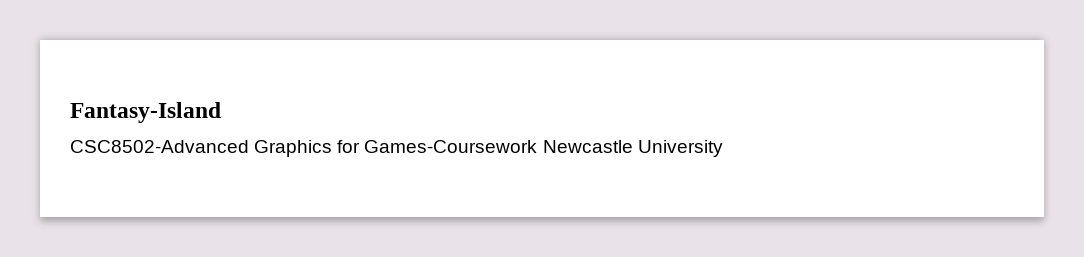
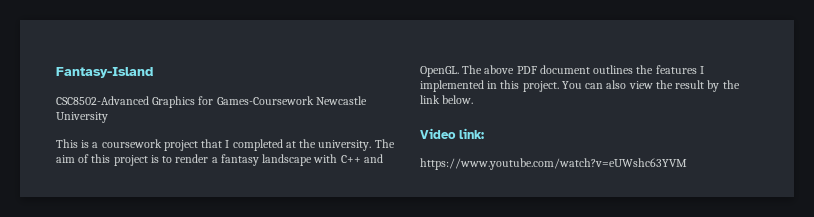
+ This is a coursework project that I completed at the university. The aim of this project is to render a fantasy landscape with C++ and OpenGL. The above PDF document outlines the features I implemented in this project. You can also view the result by the link below.
+ Video link:
+ https://www.youtube.com/watch?v=eUWshc63YVM

